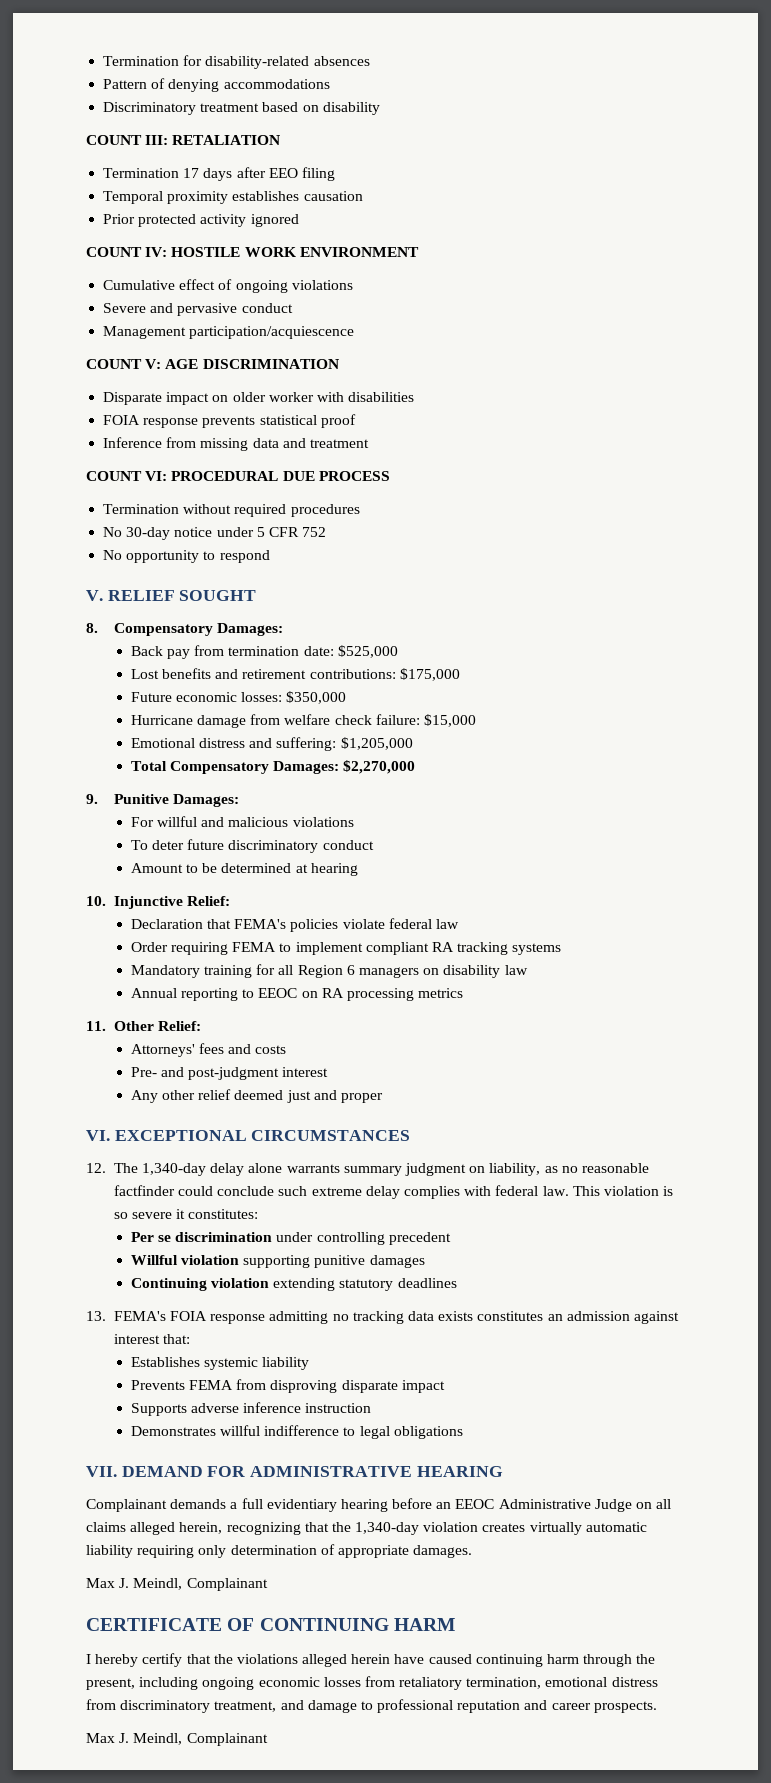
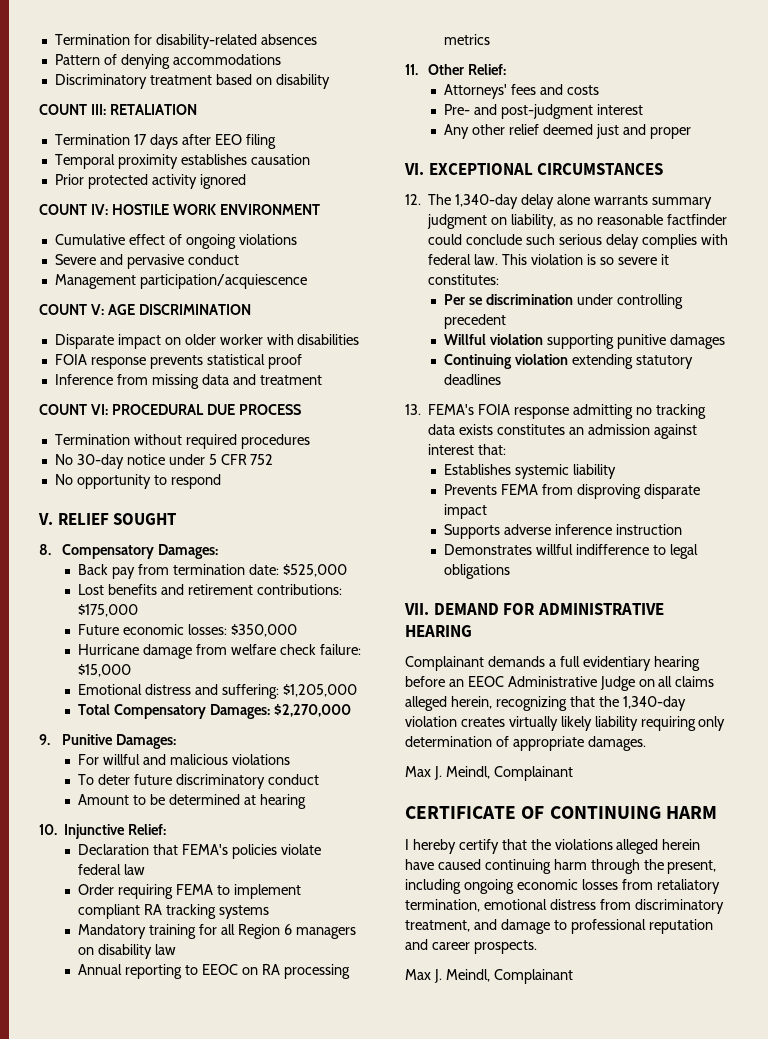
- 12. The 1,340-day delay alone warrants summary judgment on liability, as no reasonable factfinder could conclude such extreme delay complies with federal law.
+ 12. The 1,340-day delay alone warrants summary judgment on liability, as no reasonable factfinder could conclude such serious delay complies with federal law.
- Complainant demands a full evidentiary hearing before an EEOC Administrative Judge on all claims alleged herein, recognizing that the 1,340-day violation creates virtually automatic liability requiring only determination of appropriate damages.
+ Complainant demands a full evidentiary hearing before an EEOC Administrative Judge on all claims alleged herein, recognizing that the 1,340-day violation creates virtually likely liability requiring only determination of appropriate damages.

